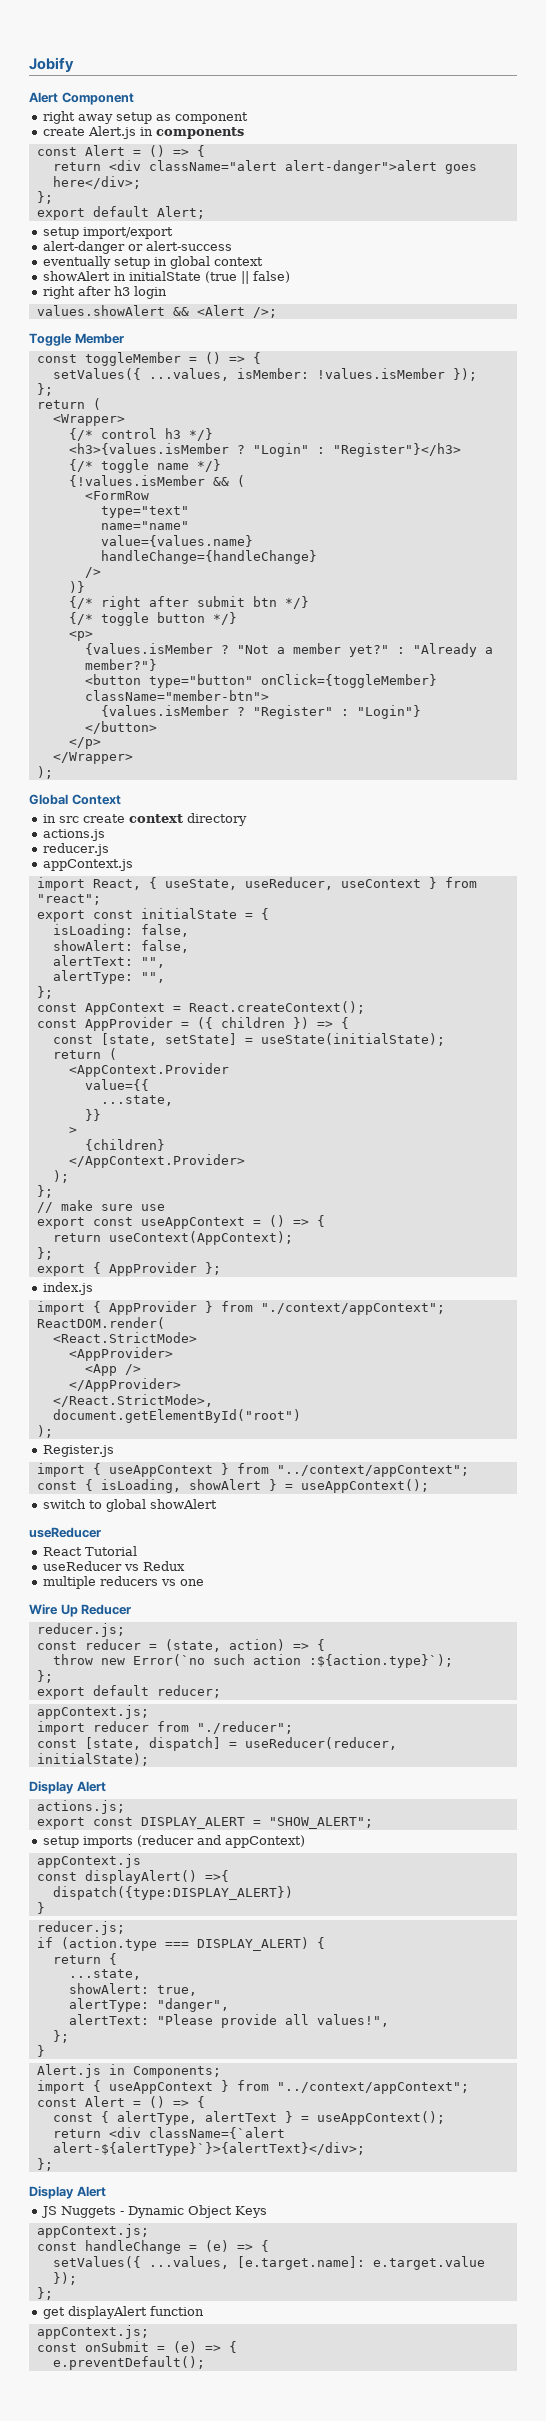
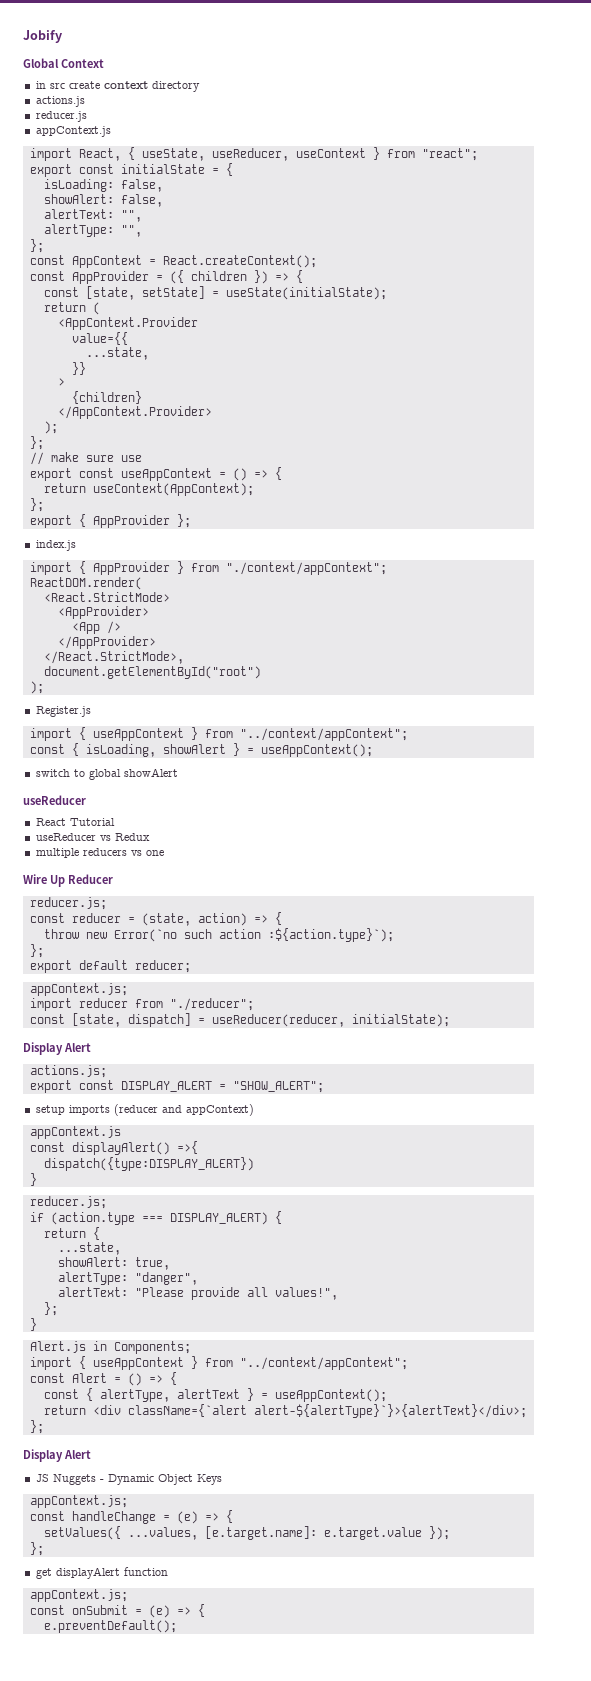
- Alert Component
- right away setup as component
- create Alert.js in components
- const Alert = () => {
- return <div className="alert alert-danger">alert goes here</div>;
- };
- export default Alert;
- setup import/export
- alert-danger or alert-success
- eventually setup in global context
- showAlert in initialState (true || false)
- right after h3 login
- values.showAlert && <Alert />;
- Toggle Member
- const toggleMember = () => {
- setValues({ ...values, isMember: !values.isMember });
- };
- return (
- <Wrapper>
- {/* control h3 */}
- <h3>{values.isMember ? "Login" : "Register"}</h3>
- {/* toggle name */}
- {!values.isMember && (
- <FormRow
- type="text"
- name="name"
- value={values.name}
- handleChange={handleChange}
- />
- )}
- {/* right after submit btn */}
- {/* toggle button */}
- <p>
- {values.isMember ? "Not a member yet?" : "Already a member?"}
- <button type="button" onClick={toggleMember} className="member-btn">
- {values.isMember ? "Register" : "Login"}
- </button>
- </p>
- </Wrapper>
- );

